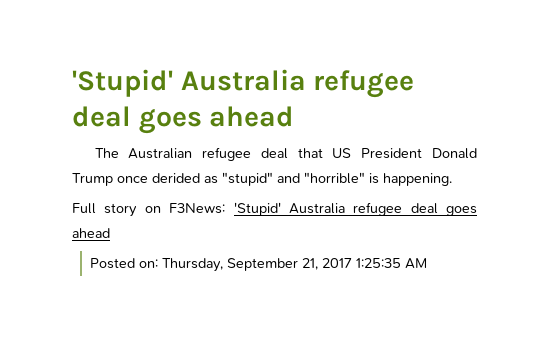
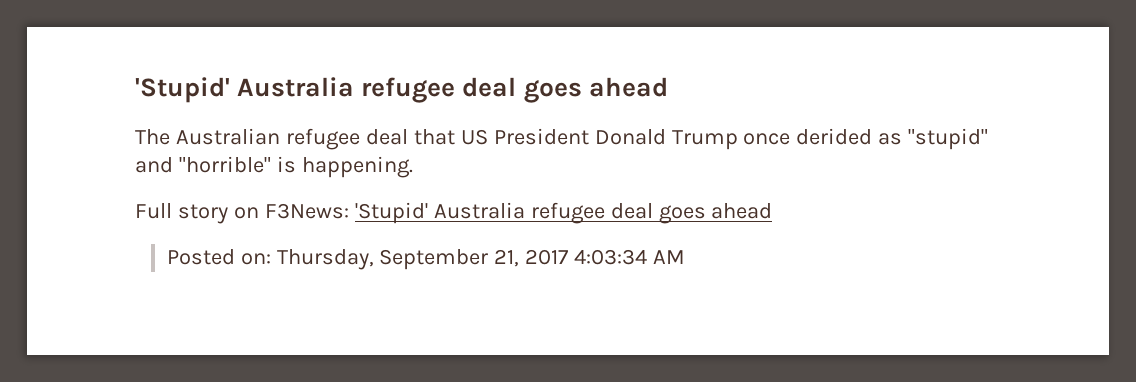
- Posted on: Thursday, September 21, 2017 1:25:35 AM
+ Posted on: Thursday, September 21, 2017 4:03:34 AM

